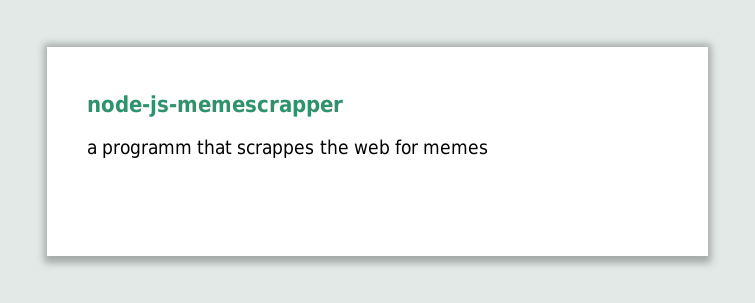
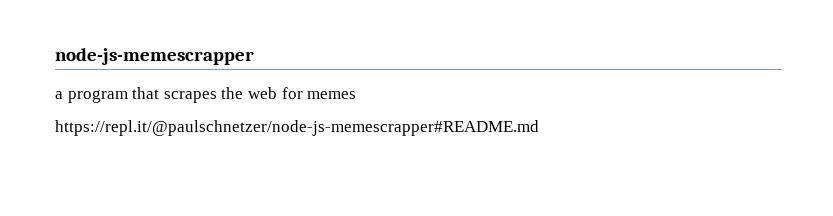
- a programm that scrappes the web for memes
+ a program that scrapes the web for memes
+ https://repl.it/@paulschnetzer/node-js-memescrapper#README.md

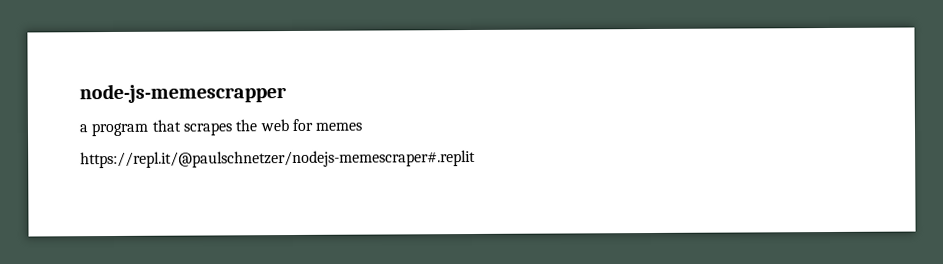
- https://repl.it/@paulschnetzer/node-js-memescrapper#README.md
+ https://repl.it/@paulschnetzer/nodejs-memescraper#.replit

